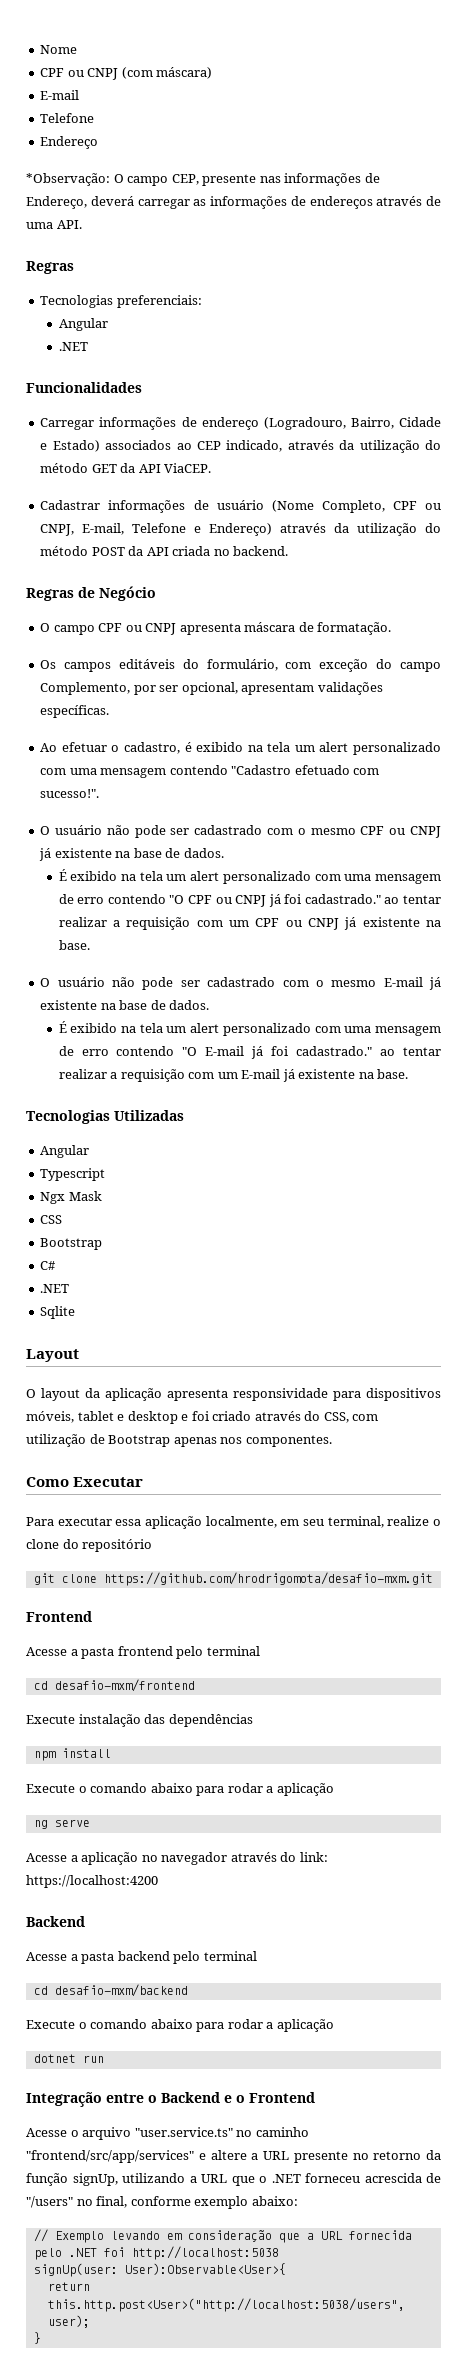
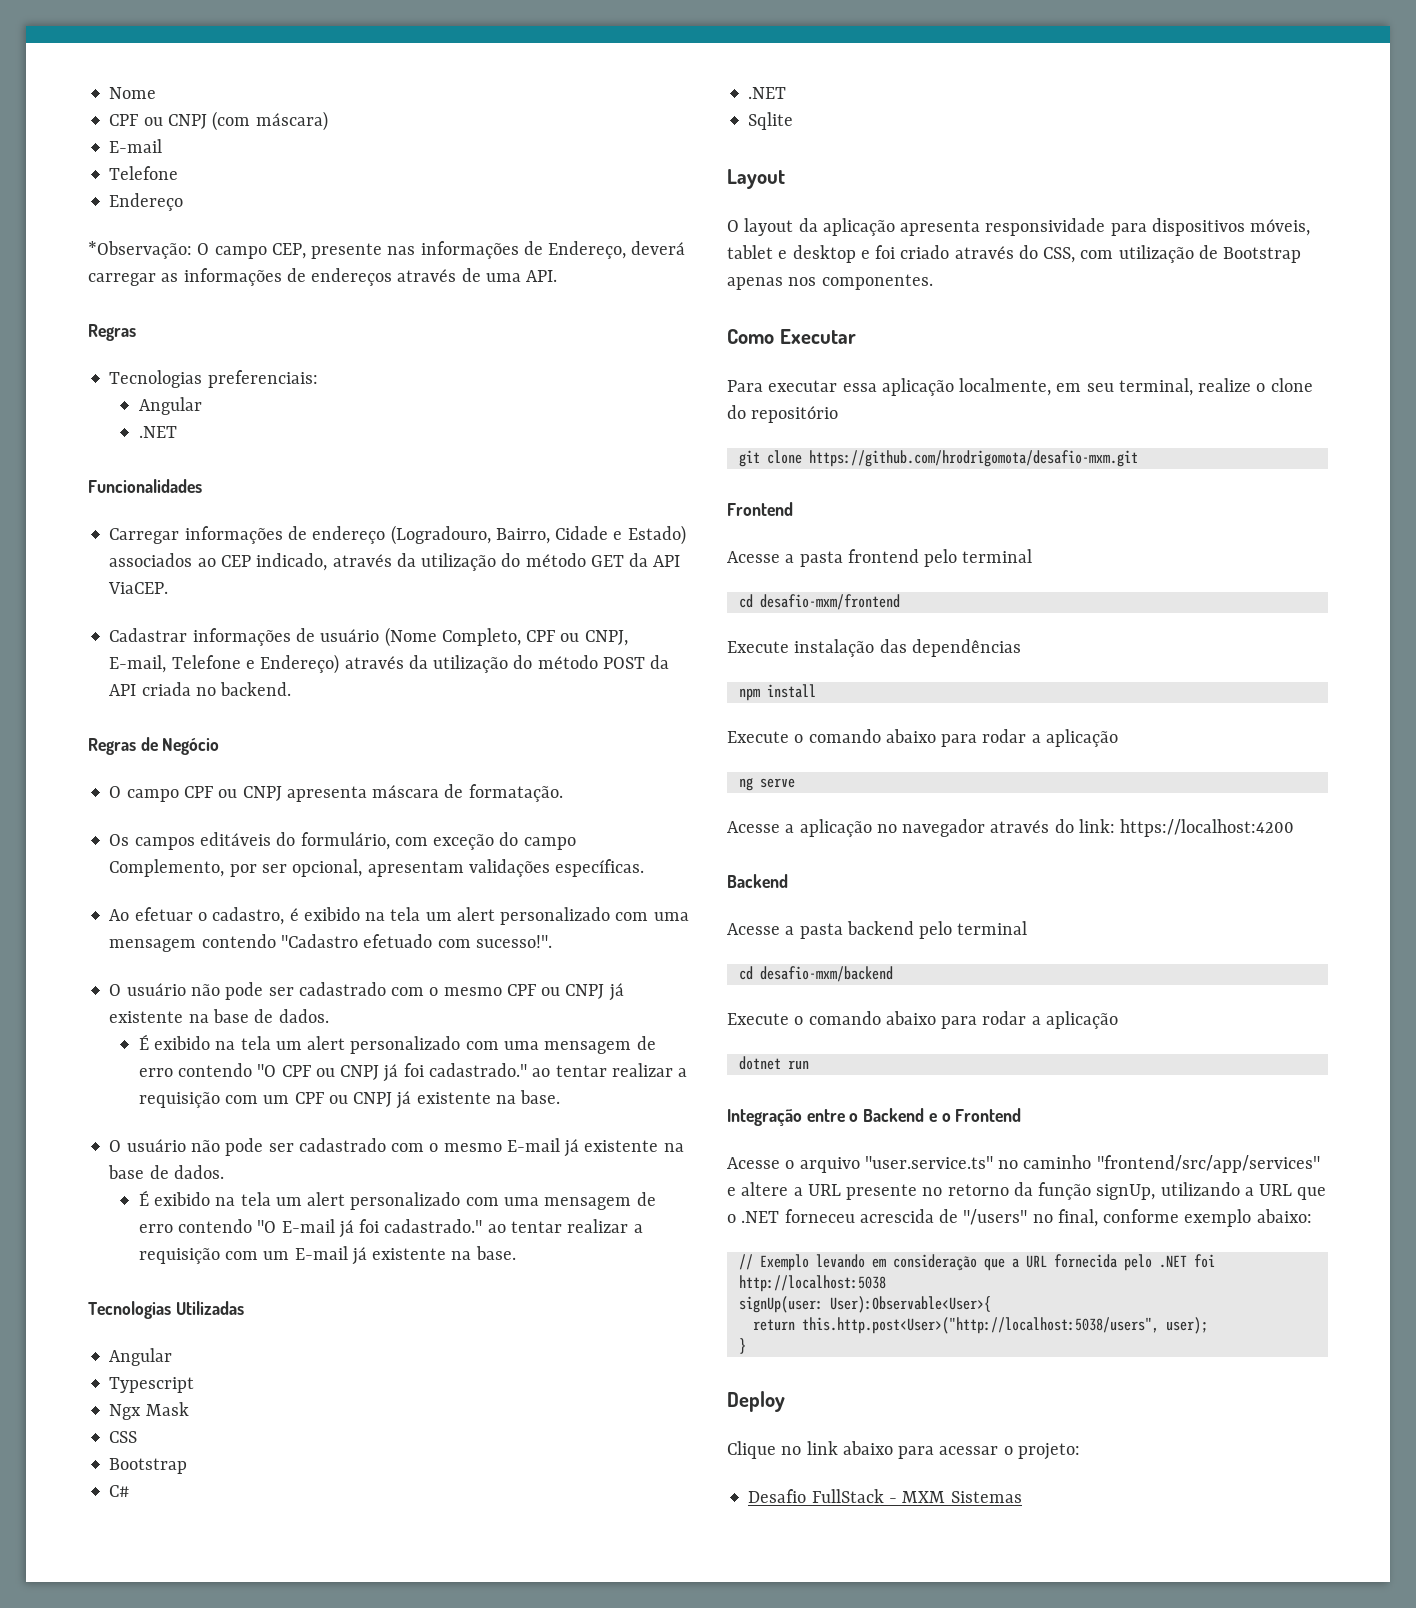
+ Deploy
+ Clique no link abaixo para acessar o projeto:
+ Desafio FullStack - MXM Sistemas

